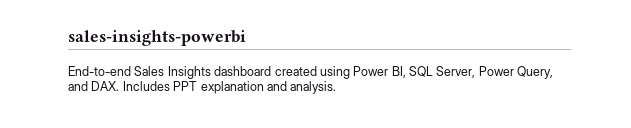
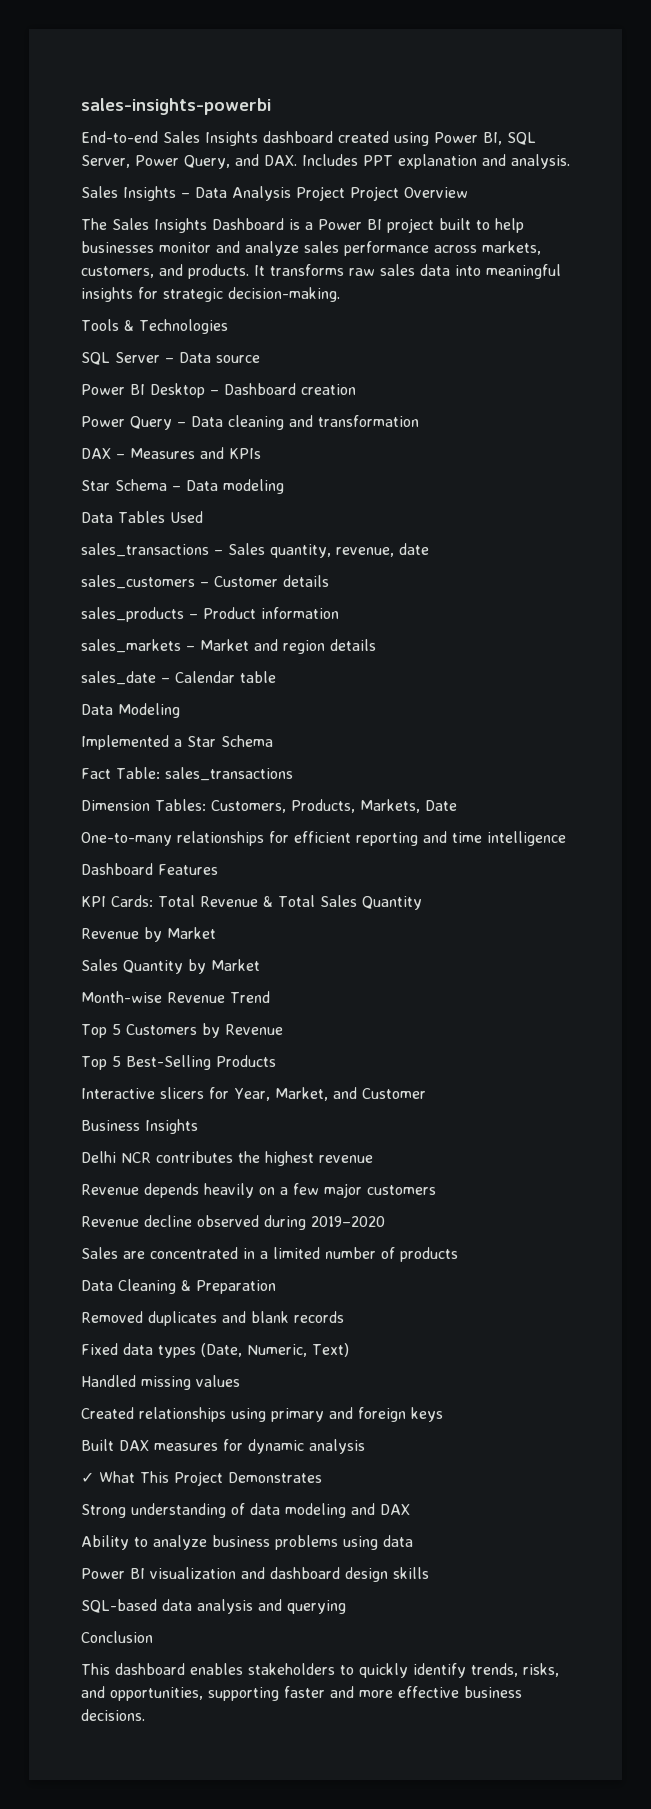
+ Sales Insights – Data Analysis Project Project Overview
+ The Sales Insights Dashboard is a Power BI project built to help businesses monitor and analyze sales performance across markets, customers, and products. It transforms raw sales data into meaningful insights for strategic decision-making.
+ Tools & Technologies
+ SQL Server – Data source
+ Power BI Desktop – Dashboard creation
+ Power Query – Data cleaning and transformation
+ DAX – Measures and KPIs
+ Star Schema – Data modeling
+ Data Tables Used
+ sales_transactions – Sales quantity, revenue, date
+ sales_customers – Customer details
+ sales_products – Product information
+ sales_markets – Market and region details
+ sales_date – Calendar table
+ Data Modeling
+ Implemented a Star Schema
+ Fact Table: sales_transactions
+ Dimension Tables: Customers, Products, Markets, Date
+ One-to-many relationships for efficient reporting and time intelligence
+ Dashboard Features
+ KPI Cards: Total Revenue & Total Sales Quantity
+ Revenue by Market
+ Sales Quantity by Market
+ Month-wise Revenue Trend
+ Top 5 Customers by Revenue
+ Top 5 Best-Selling Products
+ Interactive slicers for Year, Market, and Customer
+ Business Insights
+ Delhi NCR contributes the highest revenue
+ Revenue depends heavily on a few major customers
+ Revenue decline observed during 2019–2020
+ Sales are concentrated in a limited number of products
+ Data Cleaning & Preparation
+ Removed duplicates and blank records
+ Fixed data types (Date, Numeric, Text)
+ Handled missing values
+ Created relationships using primary and foreign keys
+ Built DAX measures for dynamic analysis
+ ✓ What This Project Demonstrates
+ Strong understanding of data modeling and DAX
+ Ability to analyze business problems using data
+ Power BI visualization and dashboard design skills
+ SQL-based data analysis and querying
+ Conclusion
+ This dashboard enables stakeholders to quickly identify trends, risks, and opportunities, supporting faster and more effective business decisions.

